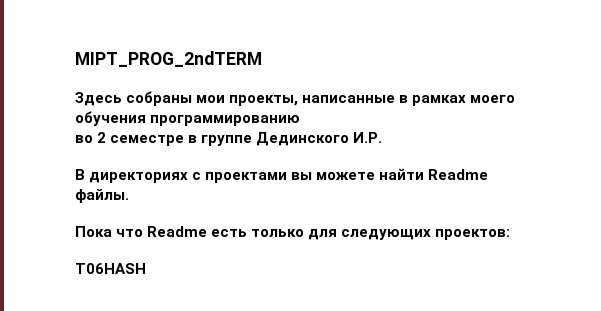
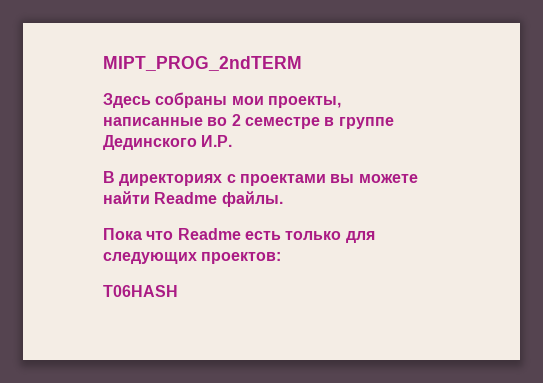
- Здесь собраны мои проекты, написанные в рамках моего обучения программированию
- во 2 семестре в группе Дединского И.Р.
+ Здесь собраны мои проекты, написанные во 2 семестре в группе Дединского И.Р.

